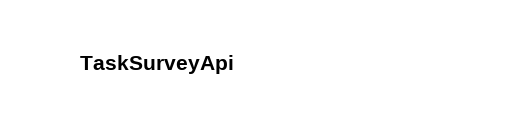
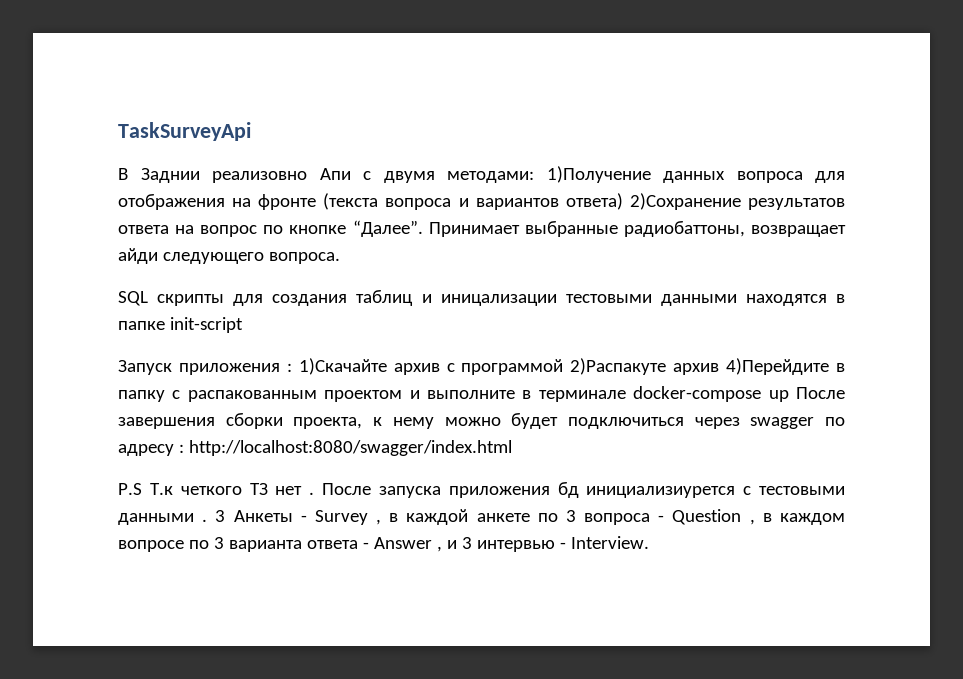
+ В Заднии реализовно Апи с двумя методами: 1)Получение данных вопроса для отображения на фронте (текста вопроса и вариантов ответа) 2)Сохранение результатов ответа на вопрос по кнопке “Далее”. Принимает выбранные радиобаттоны, возвращает айди следующего вопроса.
+ SQL скрипты для создания таблиц и иницализации тестовыми данными находятся в папке init-script
+ Запуск приложения : 1)Скачайте архив с программой 2)Распакуте архив 4)Перейдите в папку с распакованным проектом и выполните в терминале docker-compose up После завершения сборки проекта, к нему можно будет подключиться через swagger по адресу : http://localhost:8080/swagger/index.html
+ P.S Т.к четкого ТЗ нет . После запуска приложения бд инициализиурется с тестовыми данными . 3 Анкеты - Survey , в каждой анкете по 3 вопроса - Question , в каждом вопросе по 3 варианта ответа - Answer , и 3 интервью - Interview.

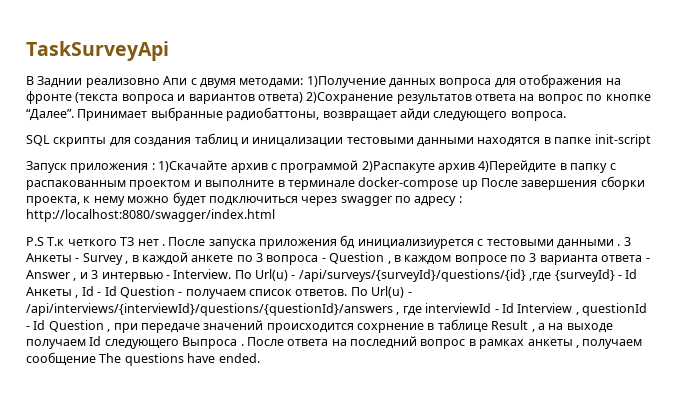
+ По Url(u) - /api/surveys/{surveyId}/questions/{id} ,где {surveyId} - Id Анкеты , Id - Id Question - получаем список ответов. По Url(u) - /api/interviews/{interviewId}/questions/{questionId}/answers , где interviewId - Id Interview , questionId - Id Question , при передаче значений происходится сохрнение в таблице Result , а на выходе получаем Id следующего Выпроса . После ответа на последний вопрос в рамках анкеты , получаем сообщение The questions have ended.

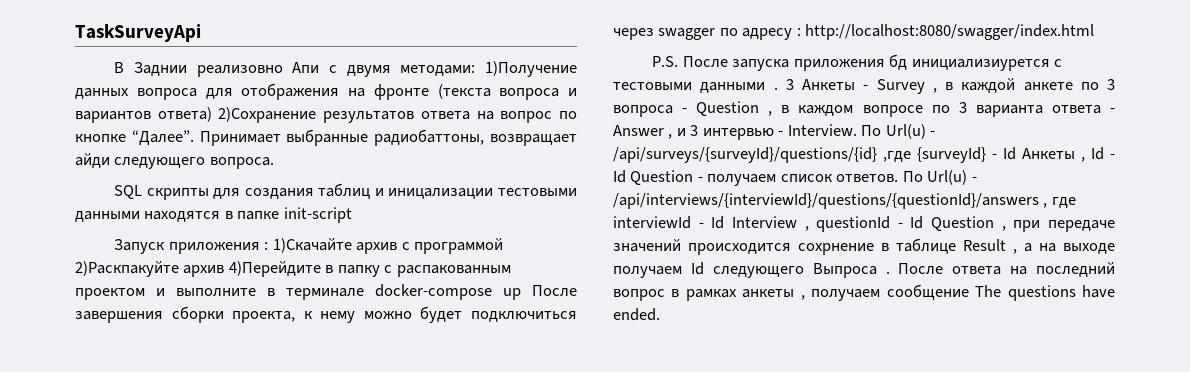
- Запуск приложения : 1)Скачайте архив с программой 2)Распакуте архив 4)Перейдите в папку с распакованным проектом и выполните в терминале docker-compose up После завершения сборки проекта, к нему можно будет подключиться через swagger по адресу : http://localhost:8080/swagger/index.html
+ Запуск приложения : 1)Скачайте архив с программой 2)Раскпакуйте архив 4)Перейдите в папку с распакованным проектом и выполните в терминале docker-compose up После завершения сборки проекта, к нему можно будет подключиться через swagger по адресу : http://localhost:8080/swagger/index.html
- P.S Т.к четкого ТЗ нет . После запуска приложения бд инициализиурется с тестовыми данными .
+ P.S. После запуска приложения бд инициализиурется с тестовыми данными .

